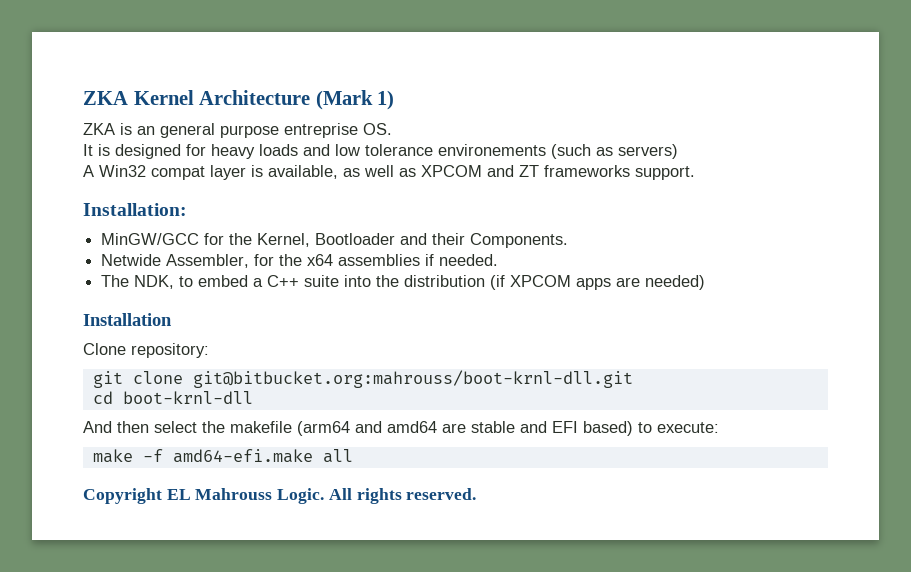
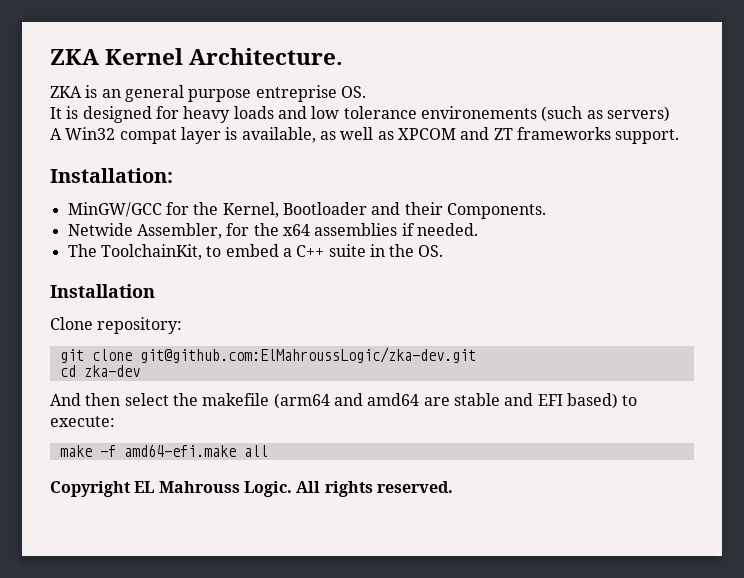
- ZKA Kernel Architecture (Mark 1)
+ ZKA Kernel Architecture.
- The NDK, to embed a C++ suite into the distribution (if XPCOM apps are needed)
+ The ToolchainKit, to embed a C++ suite in the OS.
- git clone git@bitbucket.org:mahrouss/boot-krnl-dll.git
+ git clone git@github.com:ElMahroussLogic/zka-dev.git
- cd boot-krnl-dll
+ cd zka-dev

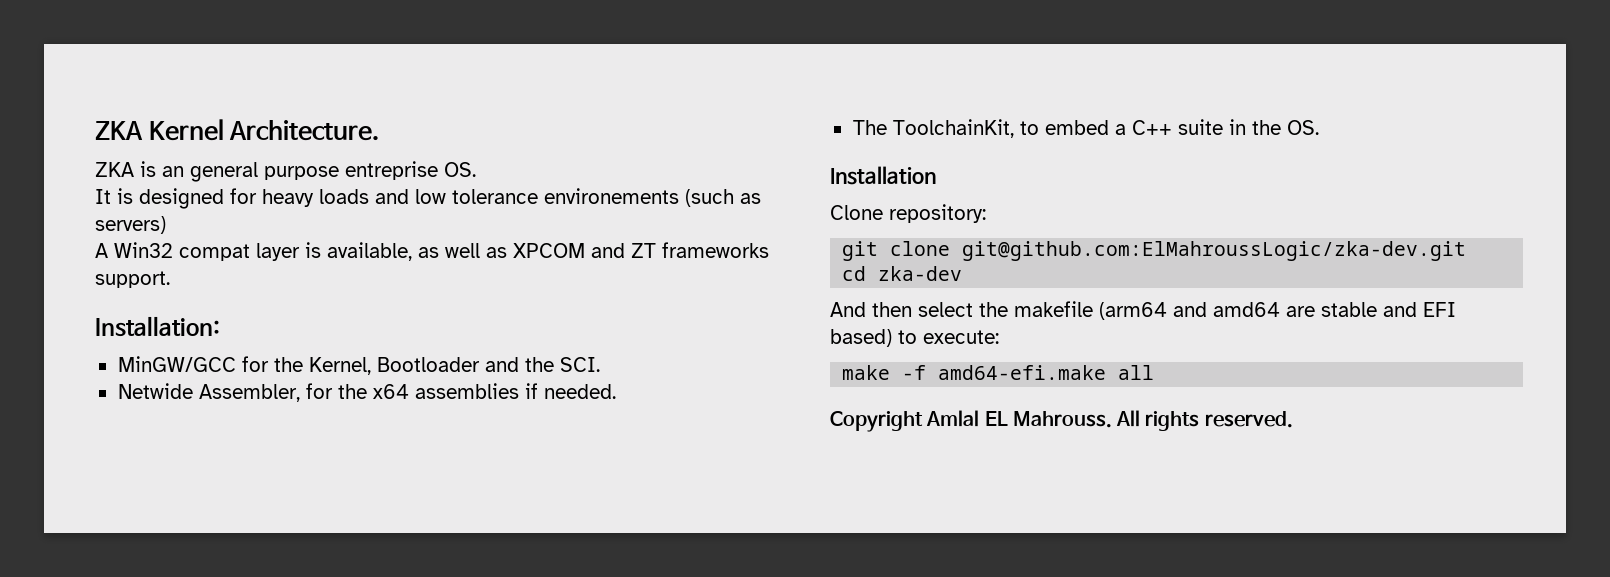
- MinGW/GCC for the Kernel, Bootloader and their Components.
+ MinGW/GCC for the Kernel, Bootloader and the SCI.
- Copyright EL Mahrouss Logic.
+ Copyright Amlal EL Mahrouss.

